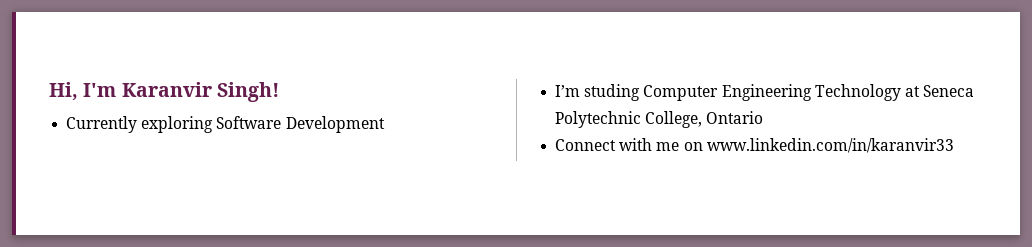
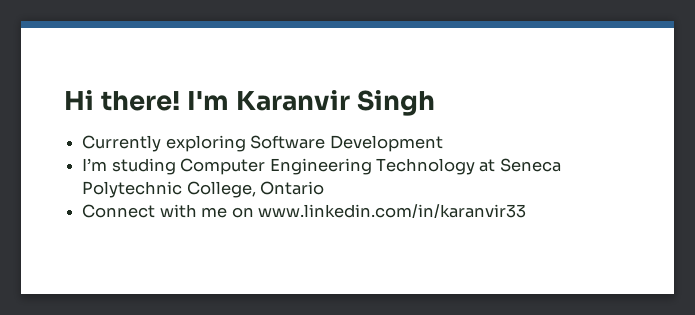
- Hi, I'm Karanvir Singh!
+ Hi there! I'm Karanvir Singh

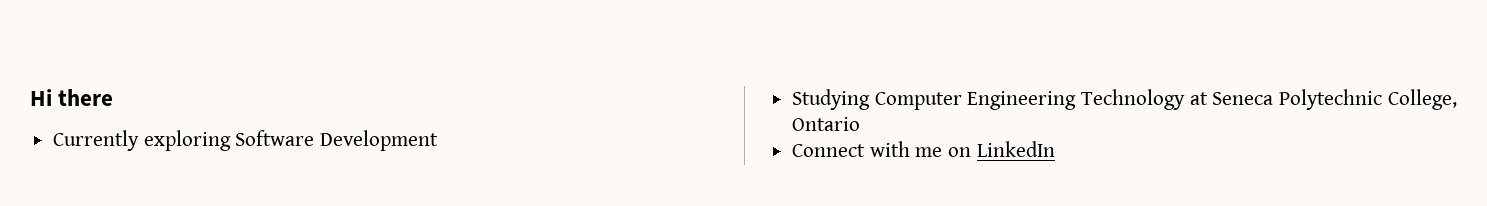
- Hi there! I'm Karanvir Singh
+ Hi there
- I’m studing Computer Engineering Technology at Seneca Polytechnic College, Ontario
+ Studying Computer Engineering Technology at Seneca Polytechnic College, Ontario
- Connect with me on www.linkedin.com/in/karanvir33
+ Connect with me on LinkedIn

